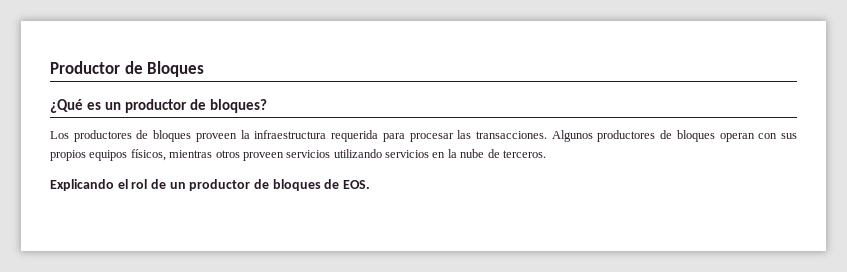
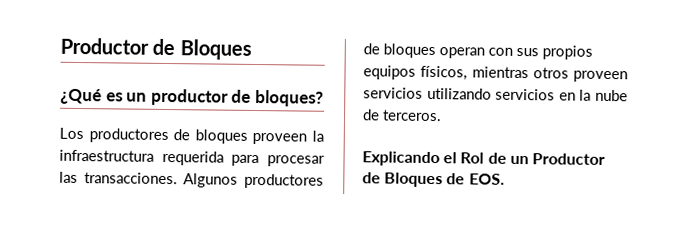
- Explicando el rol de un productor de bloques de EOS.
+ Explicando el Rol de un Productor de Bloques de EOS.

